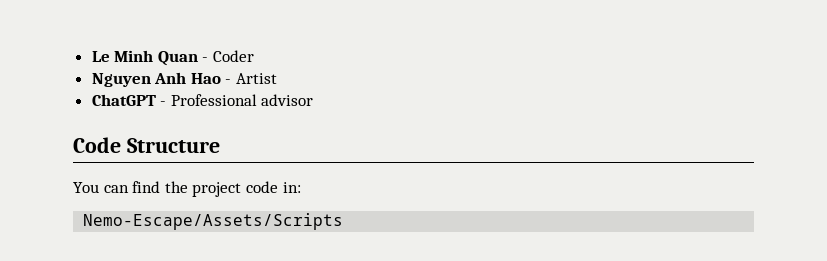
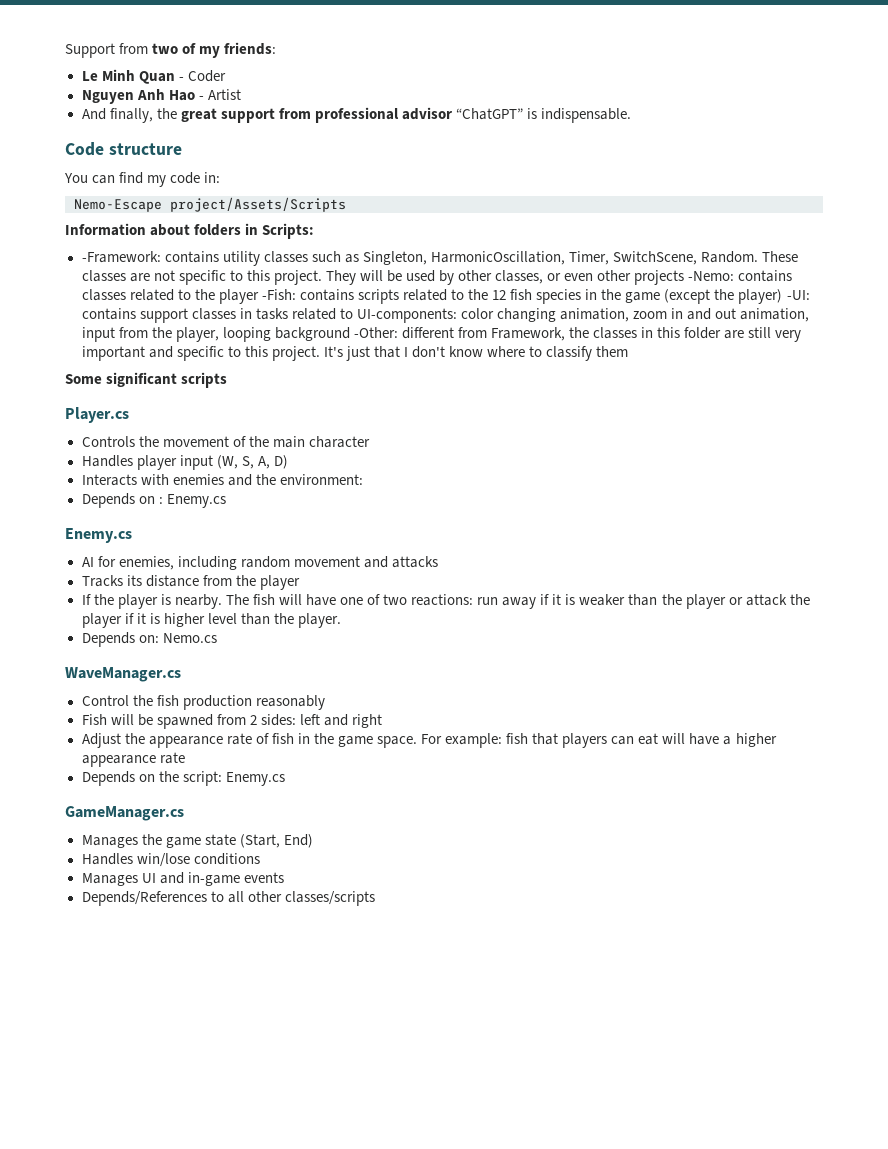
+ Support from two of my friends:
- ChatGPT - Professional advisor
+ And finally, the great support from professional advisor “ChatGPT” is indispensable.
- Code Structure
+ Code structure
- You can find the project code in:
+ You can find my code in:
- Nemo-Escape/Assets/Scripts
+ Nemo-Escape project/Assets/Scripts
+ Information about folders in Scripts:
+ -Framework: contains utility classes such as Singleton, HarmonicOscillation, Timer, SwitchScene, Random. These classes are not specific to this project. They will be used by other classes, or even other projects -Nemo: contains classes related to the player -Fish: contains scripts related to the 12 fish species in the game (except the player) -UI: contains support classes in tasks related to UI-components: color changing animation, zoom in and out animation, input from the player, looping background -Other: different from Framework, the classes in this folder are still very important and specific to this project. It's just that I don't know where to classify them
+ Some significant scripts
+ Player.cs
+ Controls the movement of the main character
+ Handles player input (W, S, A, D)
+ Interacts with enemies and the environment:
+ Depends on : Enemy.cs
+ Enemy.cs
+ AI for enemies, including random movement and attacks
+ Tracks its distance from the player
+ If the player is nearby. The fish will have one of two reactions: run away if it is weaker than the player or attack the player if it is higher level than the player.
+ Depends on: Nemo.cs
+ WaveManager.cs
+ Control the fish production reasonably
+ Fish will be spawned from 2 sides: left and right
+ Adjust the appearance rate of fish in the game space. For example: fish that players can eat will have a higher appearance rate
+ Depends on the script: Enemy.cs
+ GameManager.cs
+ Manages the game state (Start, End)
+ Handles win/lose conditions
+ Manages UI and in-game events
+ Depends/References to all other classes/scripts

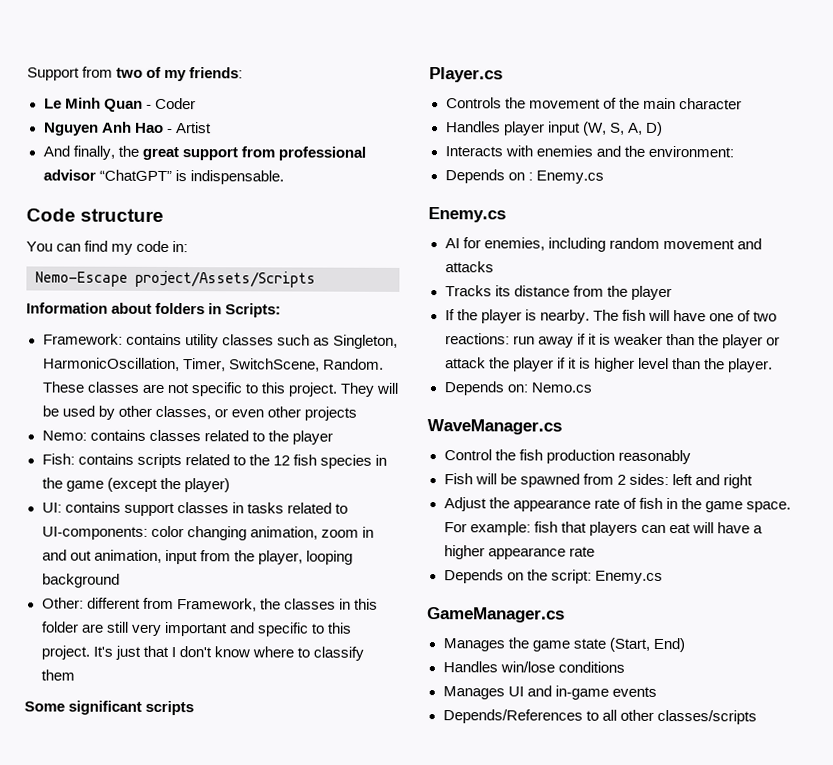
- -Framework: contains utility classes such as Singleton, HarmonicOscillation, Timer, SwitchScene, Random.
+ Framework: contains utility classes such as Singleton, HarmonicOscillation, Timer, SwitchScene, Random.
- They will be used by other classes, or even other projects -Nemo:
+ They will be used by other classes, or even other projects
+ Nemo:
- contains classes related to the player -Fish:
+ contains classes related to the player
+ Fish:
- contains scripts related to the 12 fish species in the game (except the player) -UI:
+ contains scripts related to the 12 fish species in the game (except the player)
+ UI:
- color changing animation, zoom in and out animation, input from the player, looping background -Other:
+ color changing animation, zoom in and out animation, input from the player, looping background
+ Other:

